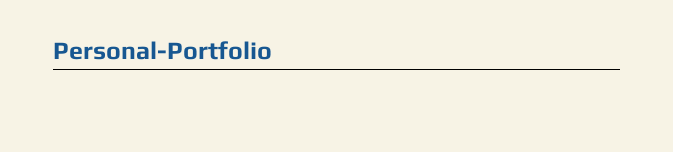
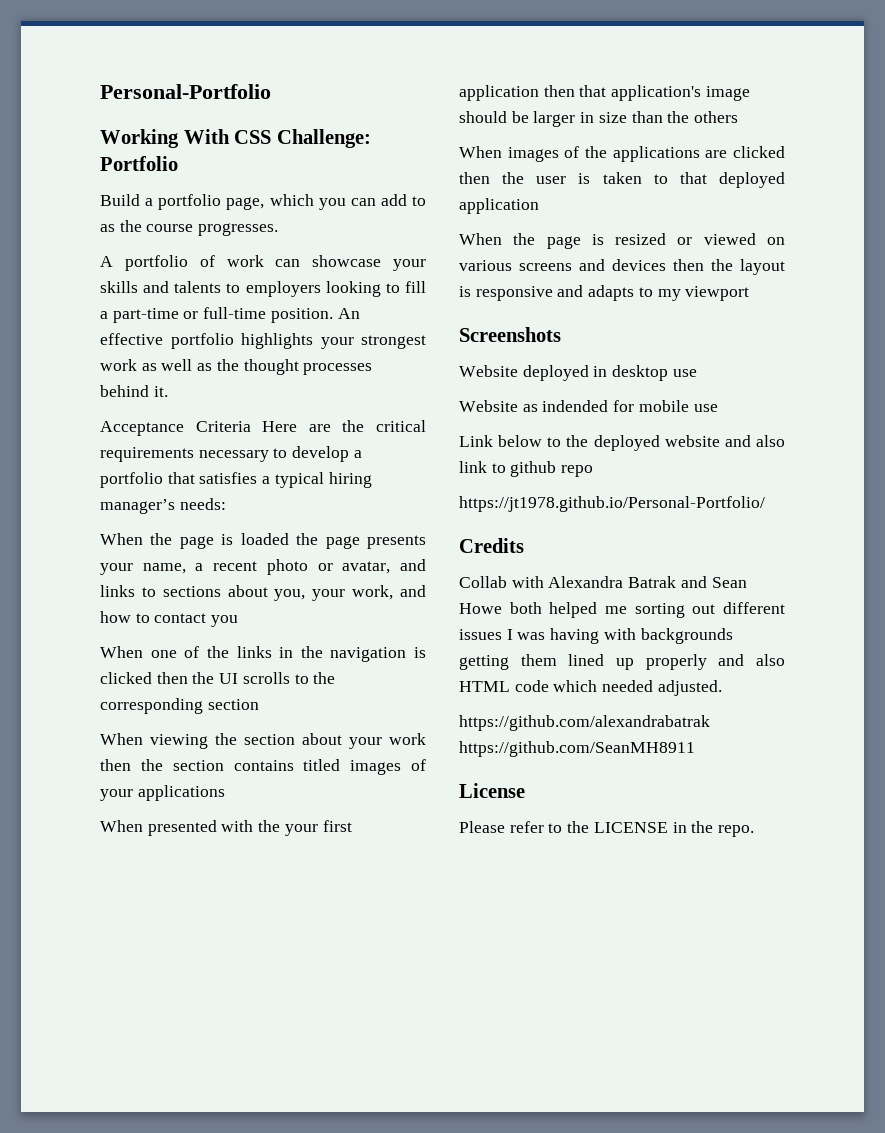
+ Working With CSS Challenge: Portfolio
+ Build a portfolio page, which you can add to as the course progresses.
+ A portfolio of work can showcase your skills and talents to employers looking to fill a part-time or full-time position. An effective portfolio highlights your strongest work as well as the thought processes behind it.
+ Acceptance Criteria Here are the critical requirements necessary to develop a portfolio that satisfies a typical hiring manager’s needs:
+ When the page is loaded the page presents your name, a recent photo or avatar, and links to sections about you, your work, and how to contact you
+ When one of the links in the navigation is clicked then the UI scrolls to the corresponding section
+ When viewing the section about your work then the section contains titled images of your applications
+ When presented with the your first application then that application's image should be larger in size than the others
+ When images of the applications are clicked then the user is taken to that deployed application
+ When the page is resized or viewed on various screens and devices then the layout is responsive and adapts to my viewport
+ Screenshots
+ Website deployed in desktop use
+ Website as indended for mobile use
+ Link below to the deployed website and also link to github repo
+ https://jt1978.github.io/Personal-Portfolio/
+ Credits
+ Collab with Alexandra Batrak and Sean Howe both helped me sorting out different issues I was having with backgrounds getting them lined up properly and also HTML code which needed adjusted.
+ https://github.com/alexandrabatrak https://github.com/SeanMH8911
+ License
+ Please refer to the LICENSE in the repo.

